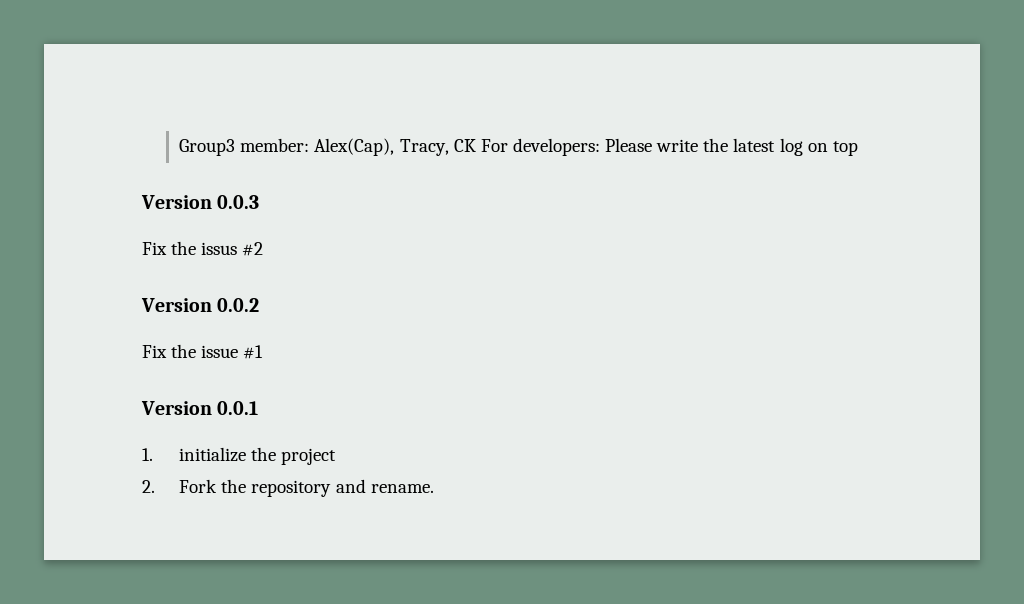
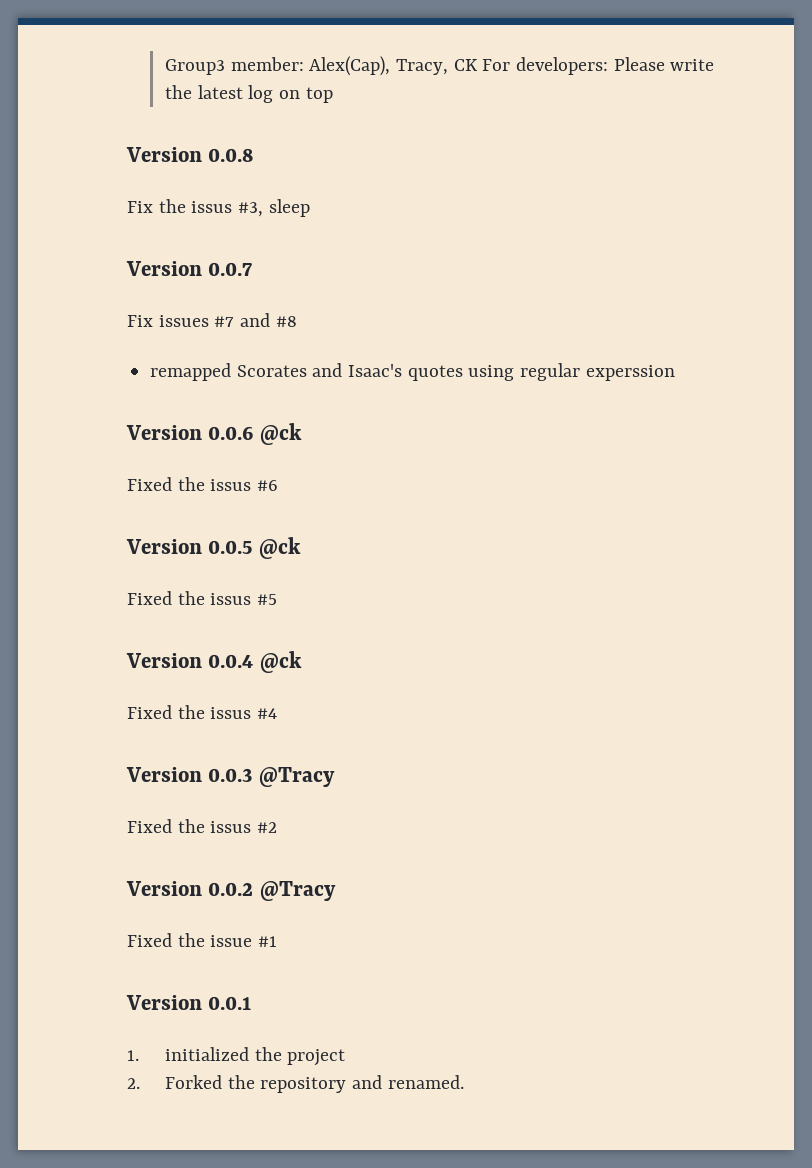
- Version 0.0.3
+ Version 0.0.8
- Fix the issus #2
+ Fix the issus #3, sleep
+ Version 0.0.7
+ Fix issues #7 and #8
+ remapped Scorates and Isaac's quotes using regular experssion
+ Version 0.0.6 @ck
+ Fixed the issus #6
+ Version 0.0.5 @ck
+ Fixed the issus #5
+ Version 0.0.4 @ck
+ Fixed the issus #4
+ Version 0.0.3 @Tracy
+ Fixed the issus #2
- Version 0.0.2
- Fix the issue #1
+ Version 0.0.2 @Tracy
+ Fixed the issue #1
- 1. initialize the project
+ 1. initialized the project
- 2. Fork the repository and rename.
+ 2. Forked the repository and renamed.

